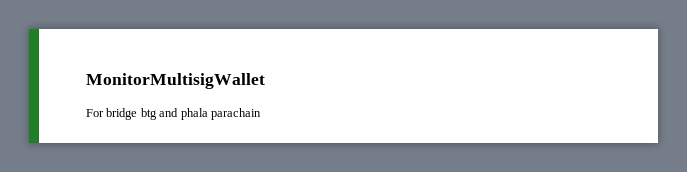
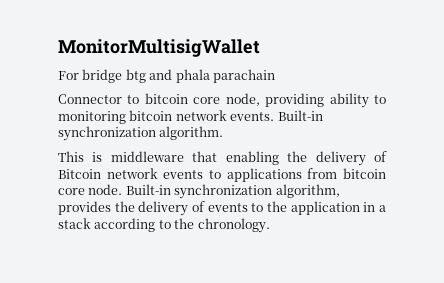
+ Connector to bitcoin core node, providing ability to monitoring bitcoin network events. Built-in synchronization algorithm.
+ This is middleware that enabling the delivery of Bitcoin network events to applications from bitcoin core node. Built-in synchronization algorithm, provides the delivery of events to the application in a stack according to the chronology.

